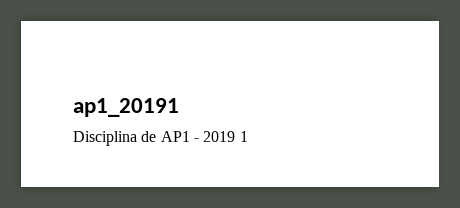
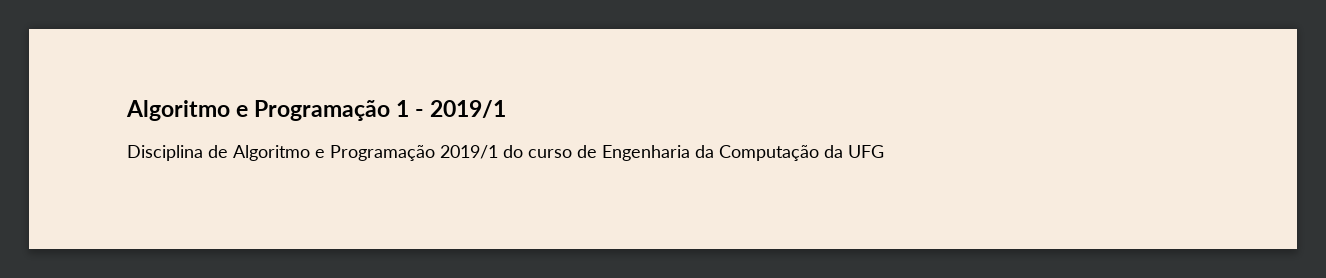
- ap1_20191
- Disciplina de AP1 - 2019 1
+ Algoritmo e Programação 1 - 2019/1
+ Disciplina de Algoritmo e Programação 2019/1 do curso de Engenharia da Computação da UFG

